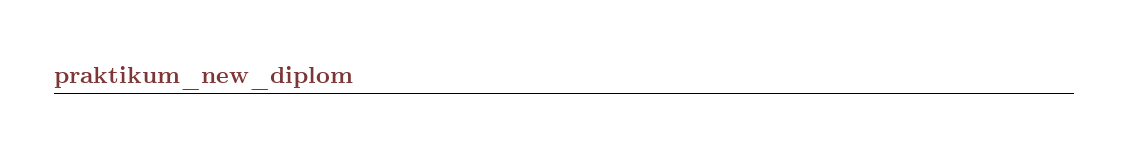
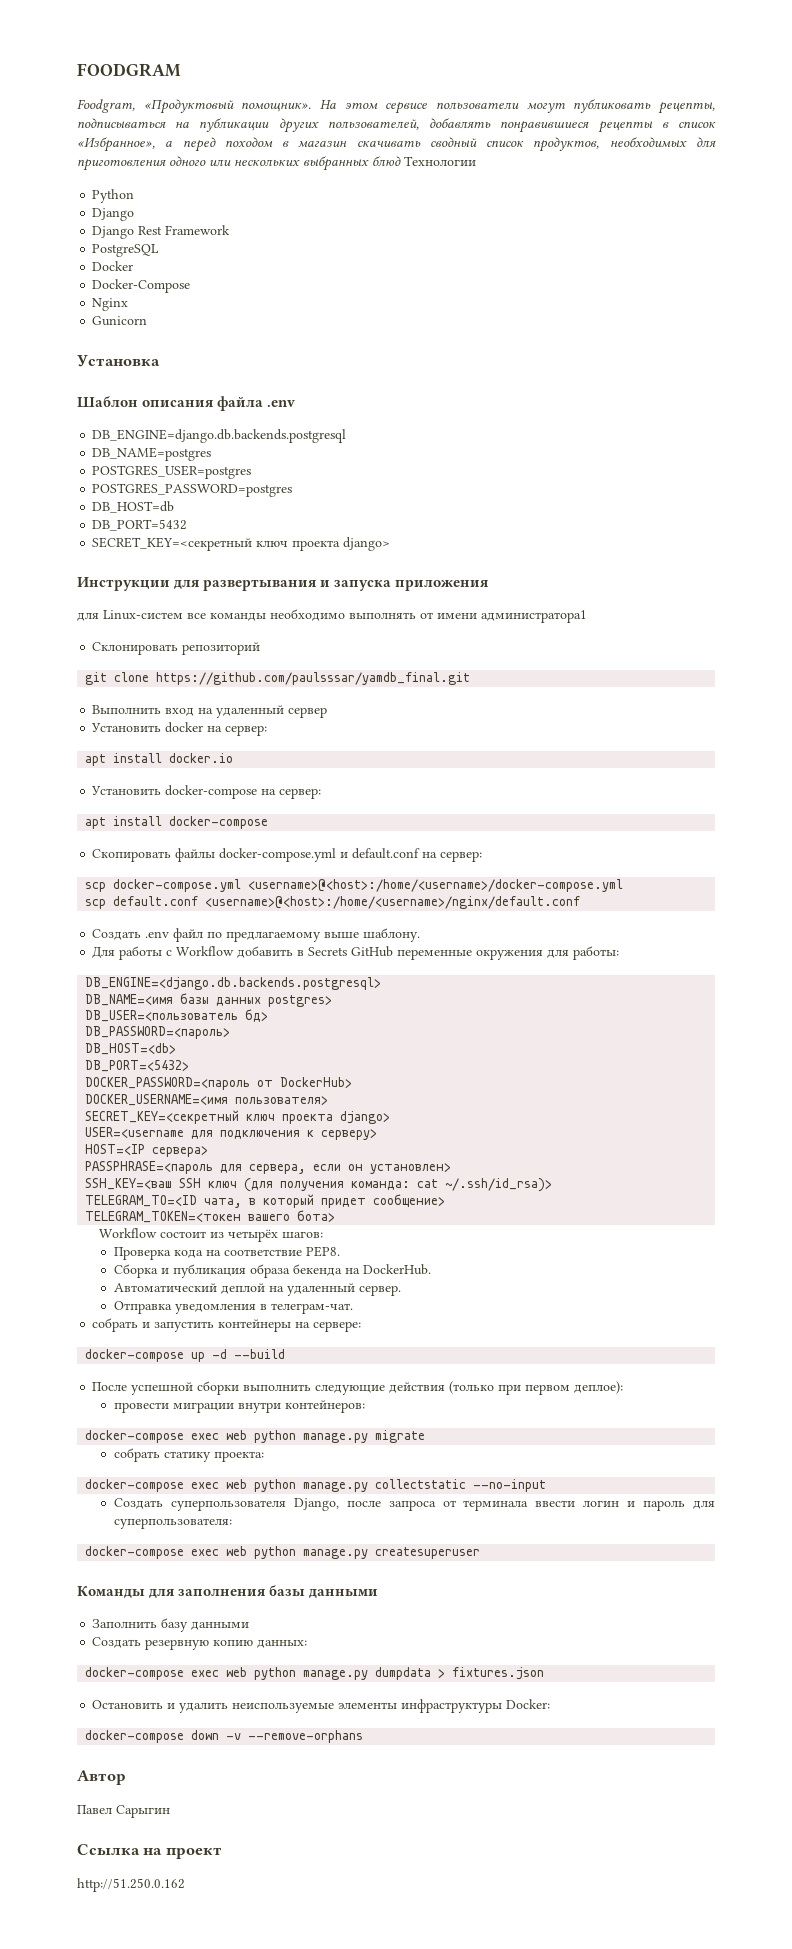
- praktikum_new_diplom
+ FOODGRAM
+ Foodgram, «Продуктовый помощник». На этом сервисе пользователи могут публиковать рецепты, подписываться на публикации других пользователей, добавлять понравившиеся рецепты в список «Избранное», а перед походом в магазин скачивать сводный список продуктов, необходимых для приготовления одного или нескольких выбранных блюд Технологии
+ Python
+ Django
+ Django Rest Framework
+ PostgreSQL
+ Docker
+ Docker-Compose
+ Nginx
+ Gunicorn
+ Установка
+ Шаблон описания файла .env
+ DB_ENGINE=django.db.backends.postgresql
+ DB_NAME=postgres
+ POSTGRES_USER=postgres
+ POSTGRES_PASSWORD=postgres
+ DB_HOST=db
+ DB_PORT=5432
+ SECRET_KEY=<секретный ключ проекта django>
+ Инструкции для развертывания и запуска приложения
+ для Linux-систем все команды необходимо выполнять от имени администратора1
+ Склонировать репозиторий
+ git clone https://github.com/paulsssar/yamdb_final.git
+ Выполнить вход на удаленный сервер
+ Установить docker на сервер:
+ apt install docker.io
+ Установить docker-compose на сервер:
+ apt install docker-compose
+ Скопировать файлы docker-compose.yml и default.conf на сервер:
+ scp docker-compose.yml <username>@<host>:/home/<username>/docker-compose.yml
+ scp default.conf <username>@<host>:/home/<username>/nginx/default.conf
+ Создать .env файл по предлагаемому выше шаблону.
+ Для работы с Workflow добавить в Secrets GitHub переменные окружения для работы:
+ DB_ENGINE=<django.db.backends.postgresql>
+ DB_NAME=<имя базы данных postgres>
+ DB_USER=<пользователь бд>
+ DB_PASSWORD=<пароль>
+ DB_HOST=<db>
+ DB_PORT=<5432>
+ DOCKER_PASSWORD=<пароль от DockerHub>
+ DOCKER_USERNAME=<имя пользователя>
+ SECRET_KEY=<секретный ключ проекта django>
+ USER=<username для подключения к серверу>
+ HOST=<IP сервера>
+ PASSPHRASE=<пароль для сервера, если он установлен>
+ SSH_KEY=<ваш SSH ключ (для получения команда: cat ~/.ssh/id_rsa)>
+ TELEGRAM_TO=<ID чата, в который придет сообщение>
+ TELEGRAM_TOKEN=<токен вашего бота>
+ Workflow состоит из четырёх шагов:
+ Проверка кода на соответствие PEP8.
+ Сборка и публикация образа бекенда на DockerHub.
+ Автоматический деплой на удаленный сервер.
+ Отправка уведомления в телеграм-чат.
+ собрать и запустить контейнеры на сервере:
+ docker-compose up -d --build
+ После успешной сборки выполнить следующие действия (только при первом деплое):
+ провести миграции внутри контейнеров:
+ docker-compose exec web python manage.py migrate
+ собрать статику проекта:
+ docker-compose exec web python manage.py collectstatic --no-input
+ Создать суперпользователя Django, после запроса от терминала ввести логин и пароль для суперпользователя:
+ docker-compose exec web python manage.py createsuperuser
+ Команды для заполнения базы данными
+ Заполнить базу данными
+ Создать резервную копию данных:
+ docker-compose exec web python manage.py dumpdata > fixtures.json
+ Остановить и удалить неиспользуемые элементы инфраструктуры Docker:
+ docker-compose down -v --remove-orphans
+ Автор
+ Павел Сарыгин
+ Ссылка на проект
+ http://51.250.0.162

